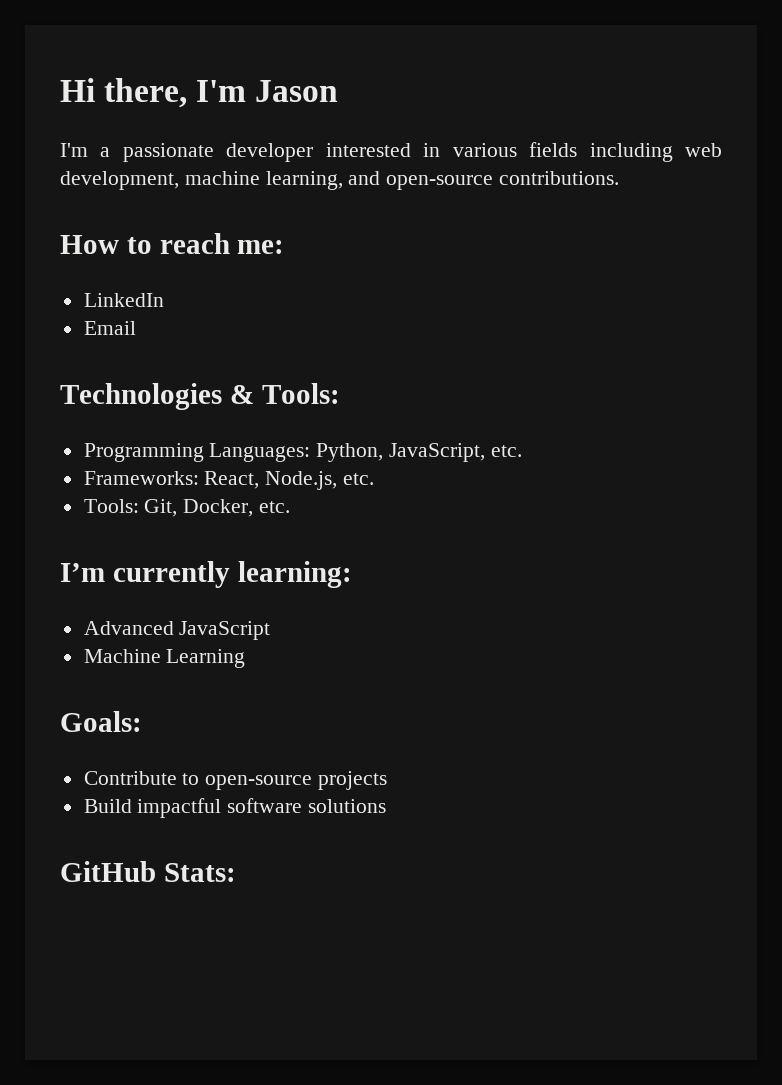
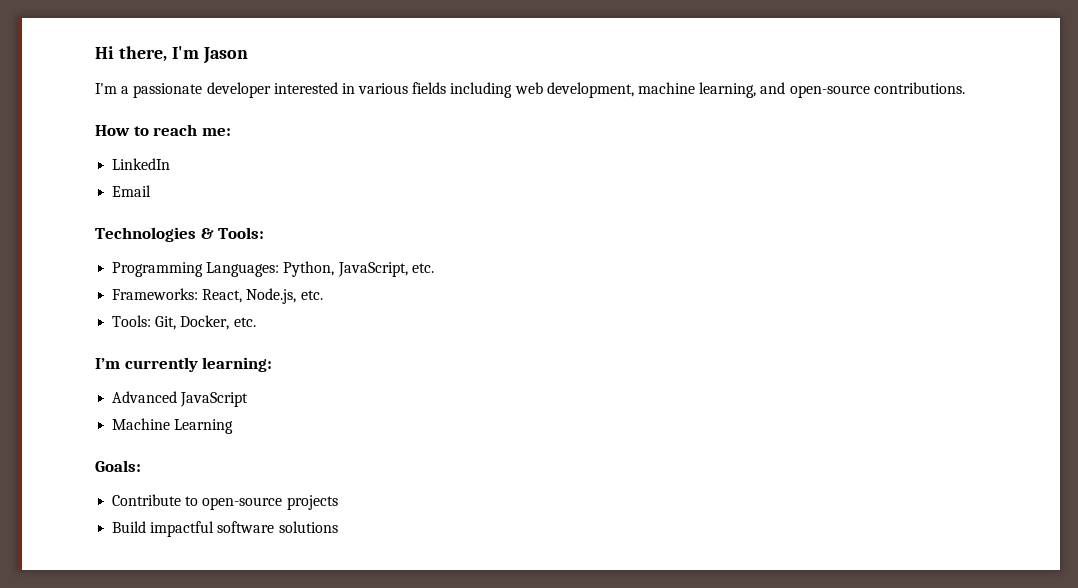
- GitHub Stats:

